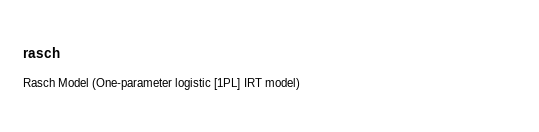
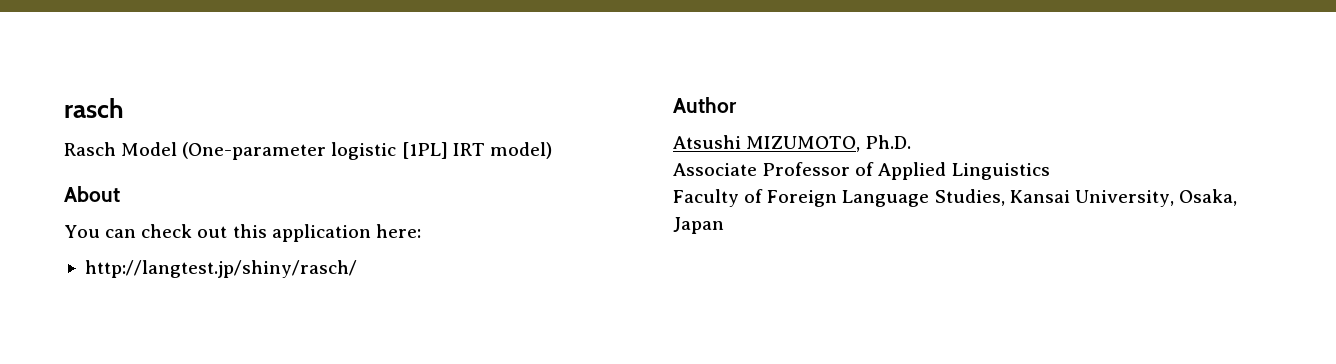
+ About
+ You can check out this application here:
+ http://langtest.jp/shiny/rasch/
+ Author
+ Atsushi MIZUMOTO, Ph.D.
+ Associate Professor of Applied Linguistics
+ Faculty of Foreign Language Studies, Kansai University, Osaka, Japan

